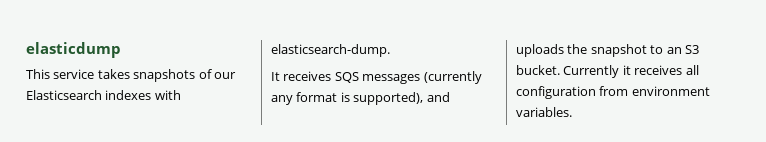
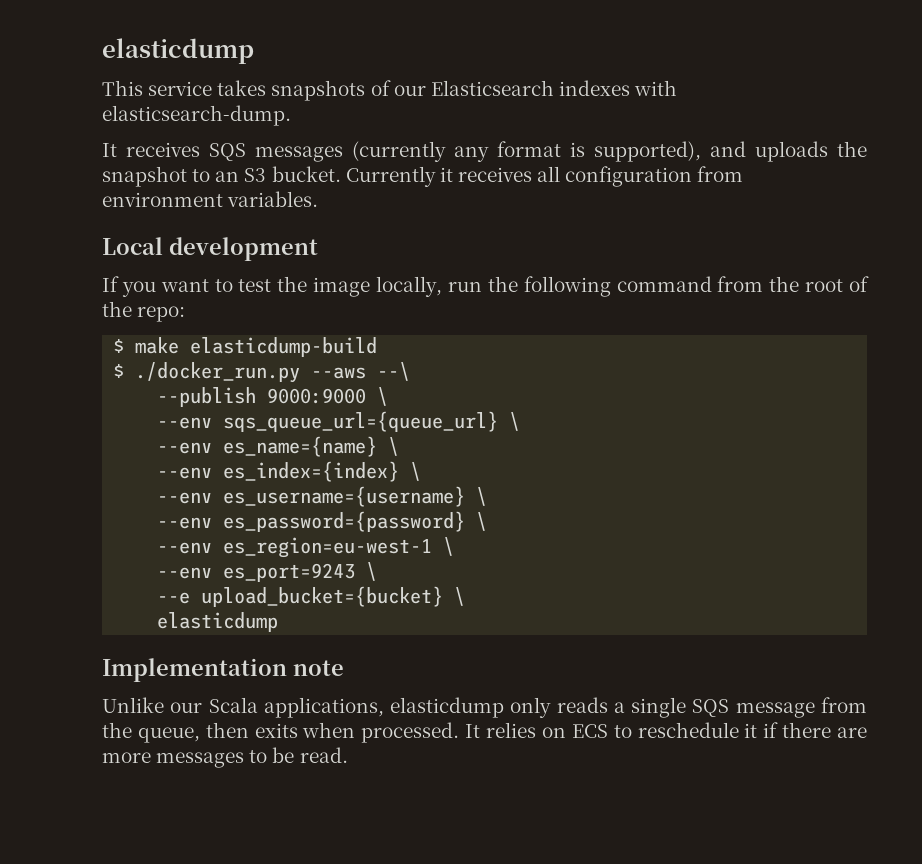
+ Local development
+ If you want to test the image locally, run the following command from the root of the repo:
+ $ make elasticdump-build
+ $ ./docker_run.py --aws --\
+ --publish 9000:9000 \
+ --env sqs_queue_url={queue_url} \
+ --env es_name={name} \
+ --env es_index={index} \
+ --env es_username={username} \
+ --env es_password={password} \
+ --env es_region=eu-west-1 \
+ --env es_port=9243 \
+ --e upload_bucket={bucket} \
+ elasticdump
+ Implementation note
+ Unlike our Scala applications, elasticdump only reads a single SQS message from the queue, then exits when processed. It relies on ECS to reschedule it if there are more messages to be read.

